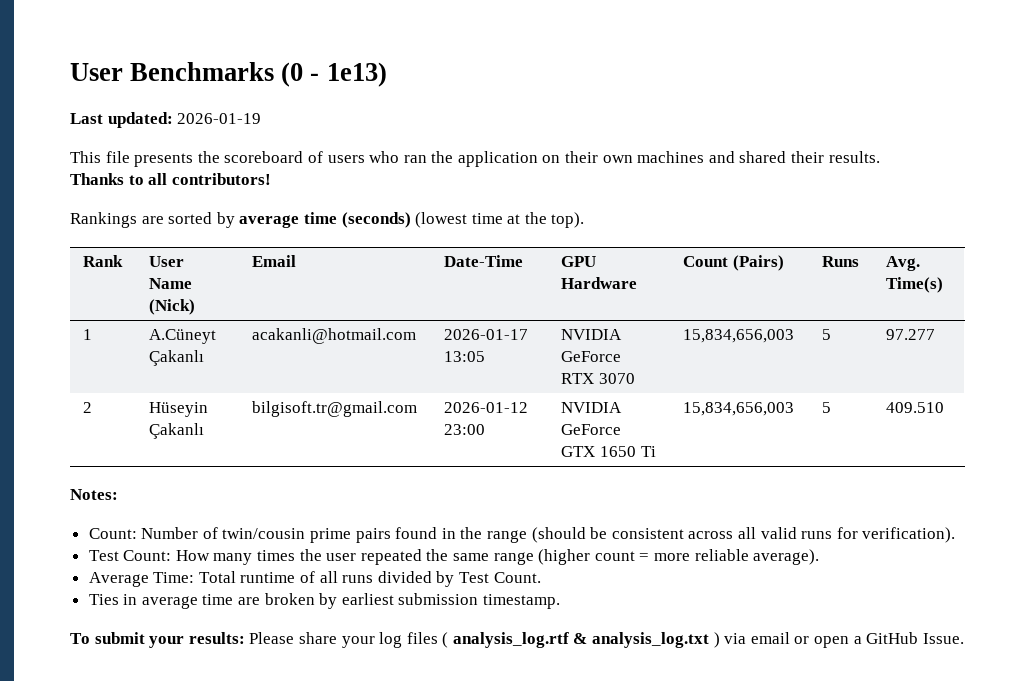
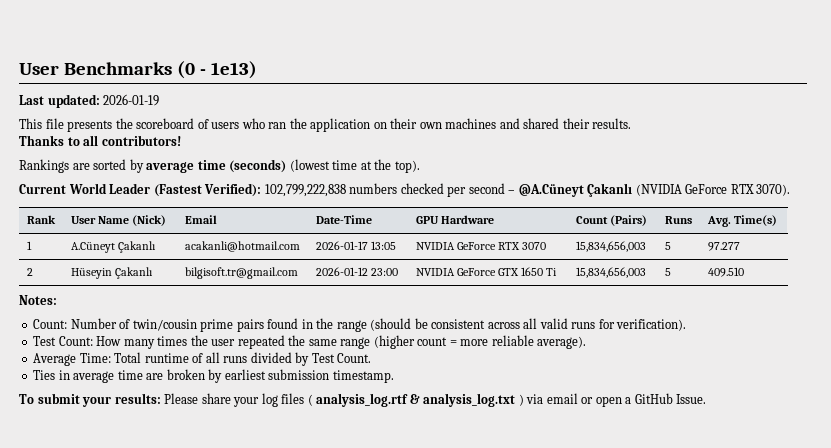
+ Current World Leader (Fastest Verified): 102,799,222,838 numbers checked per second – @A.Cüneyt Çakanlı (NVIDIA GeForce RTX 3070).

